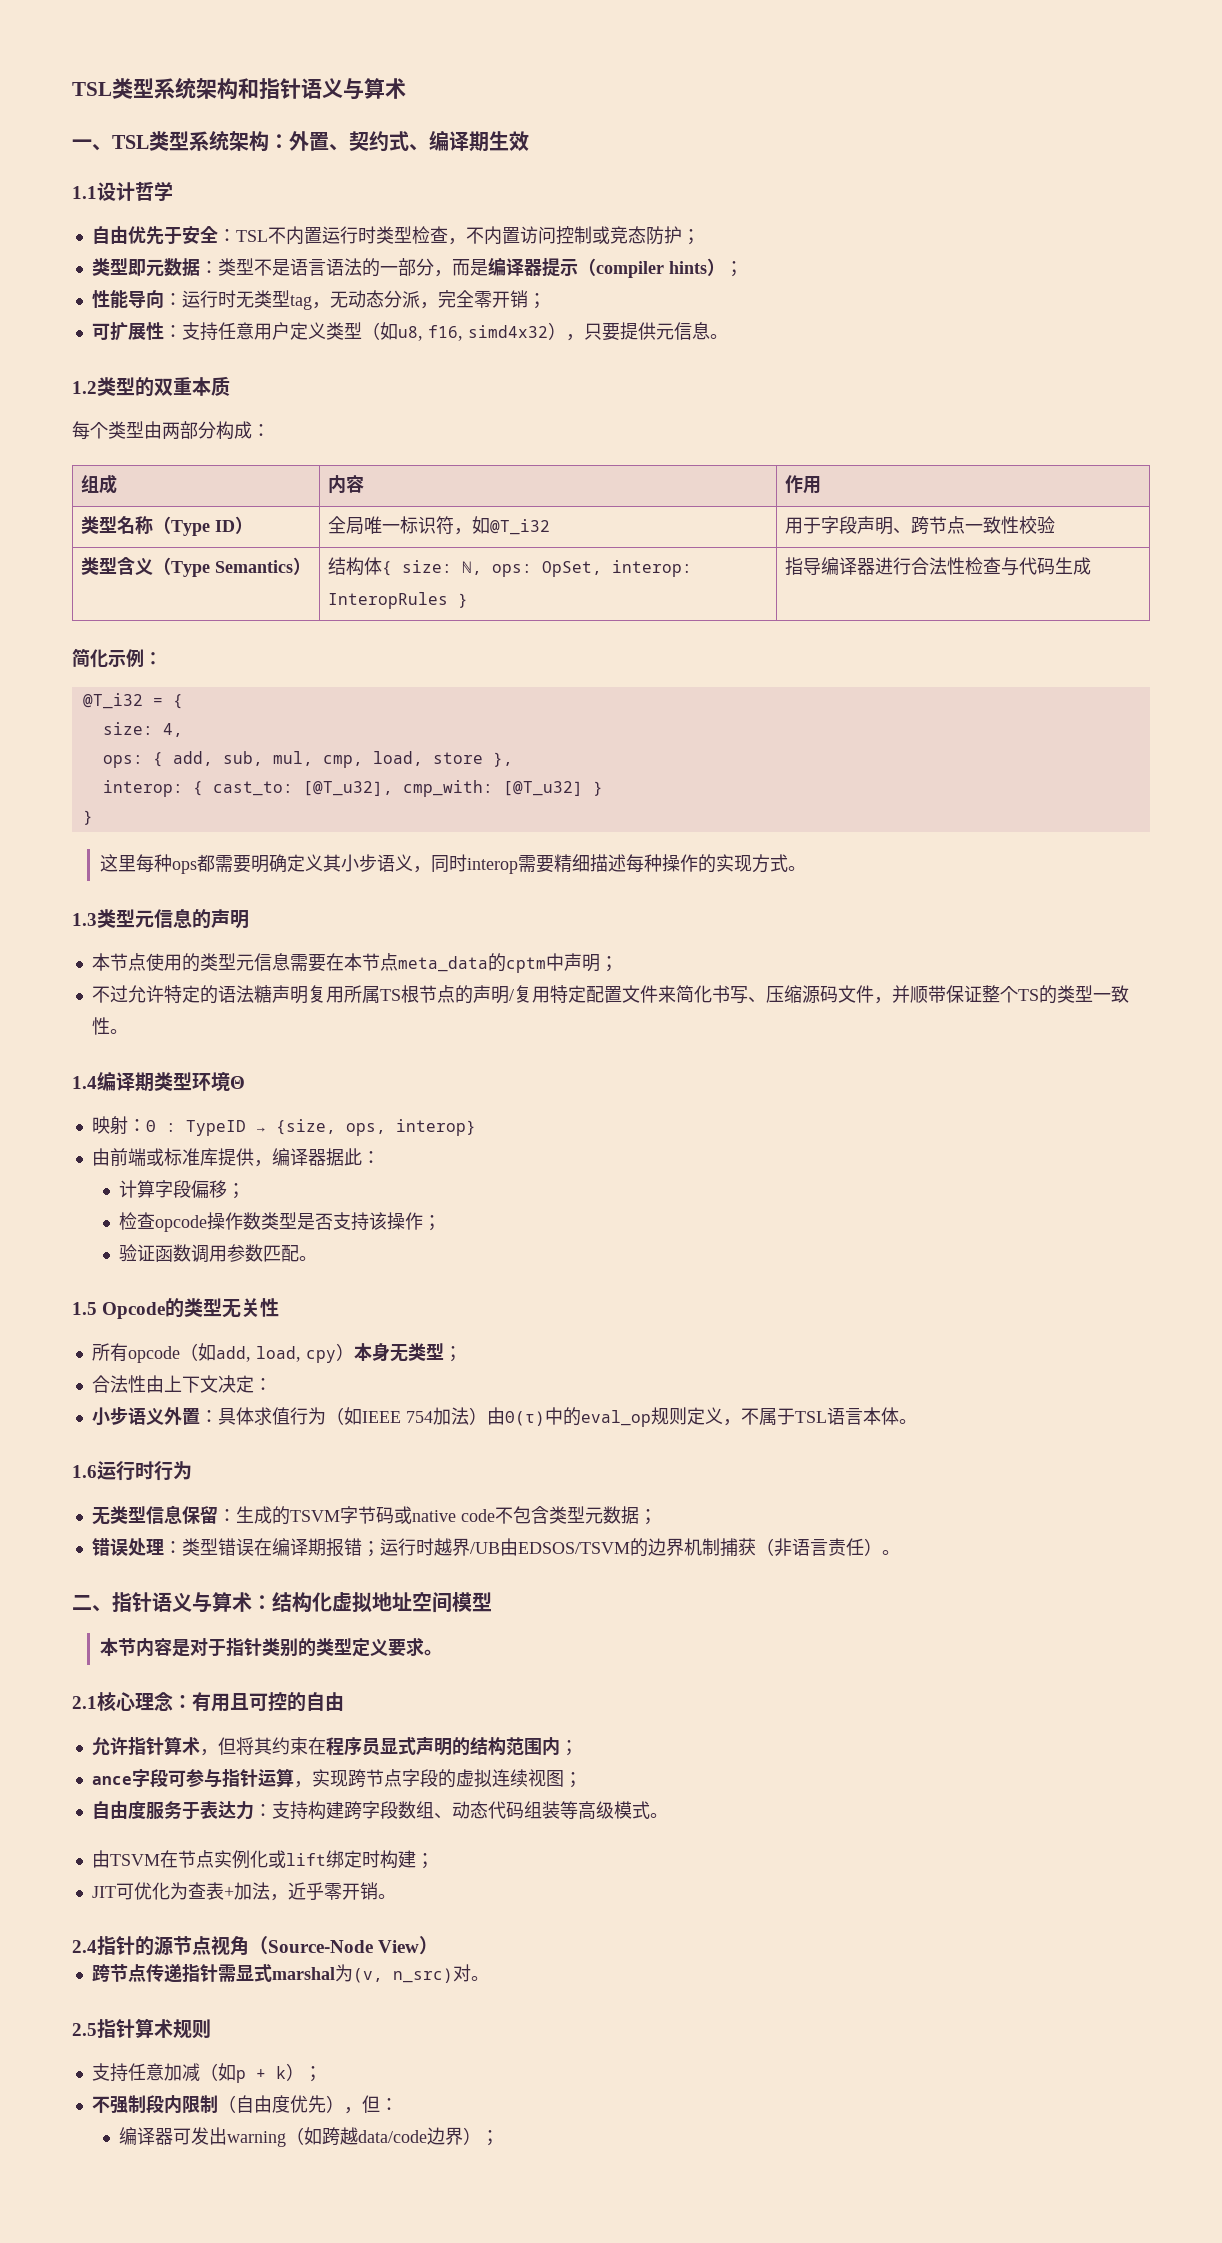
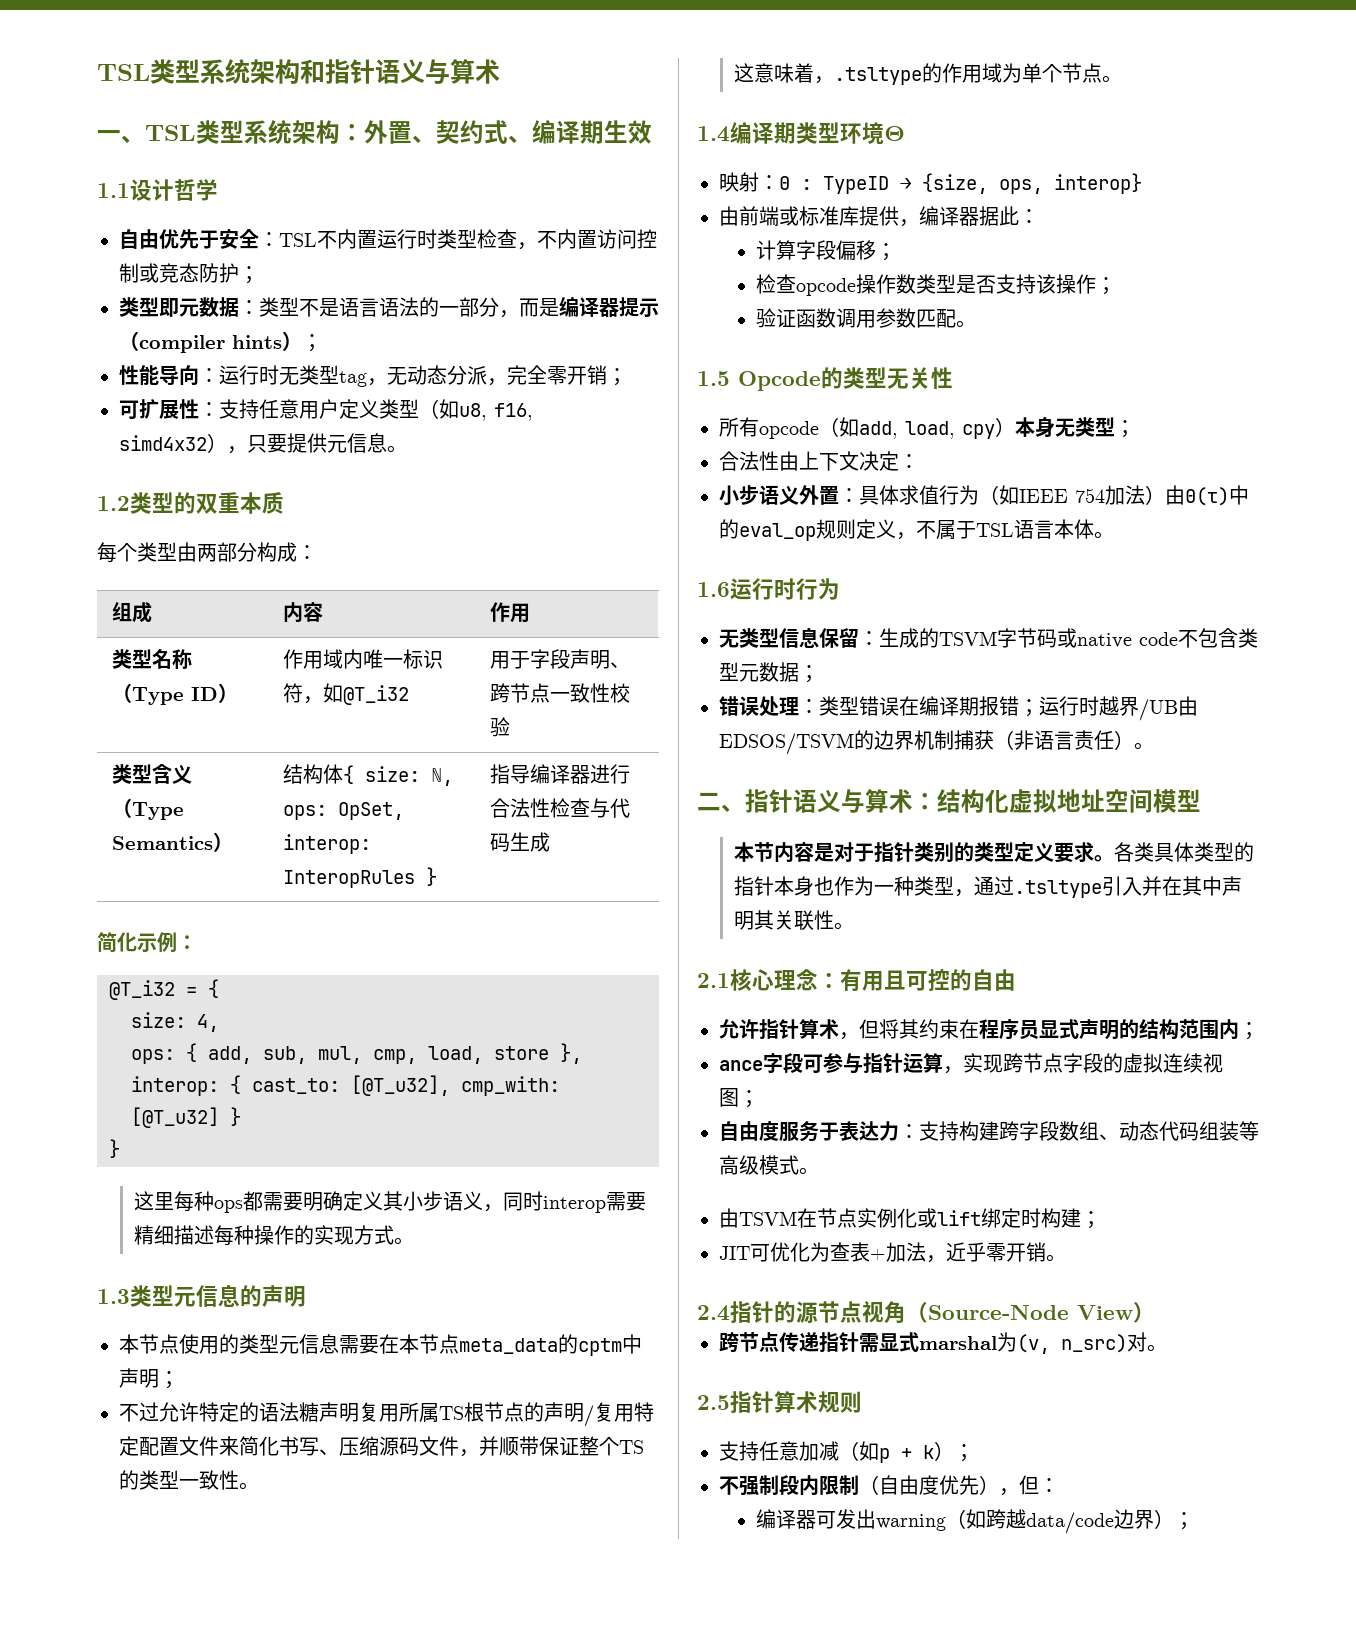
- 类型名称（Type ID） | 全局唯一标识符，如@T_i32 | 用于字段声明、跨节点一致性校验
+ 类型名称（Type ID） | 作用域内唯一标识符，如@T_i32 | 用于字段声明、跨节点一致性校验
+ 这意味着，.tsltype的作用域为单个节点。
+ 各类具体类型的指针本身也作为一种类型，通过.tsltype引入并在其中声明其关联性。

